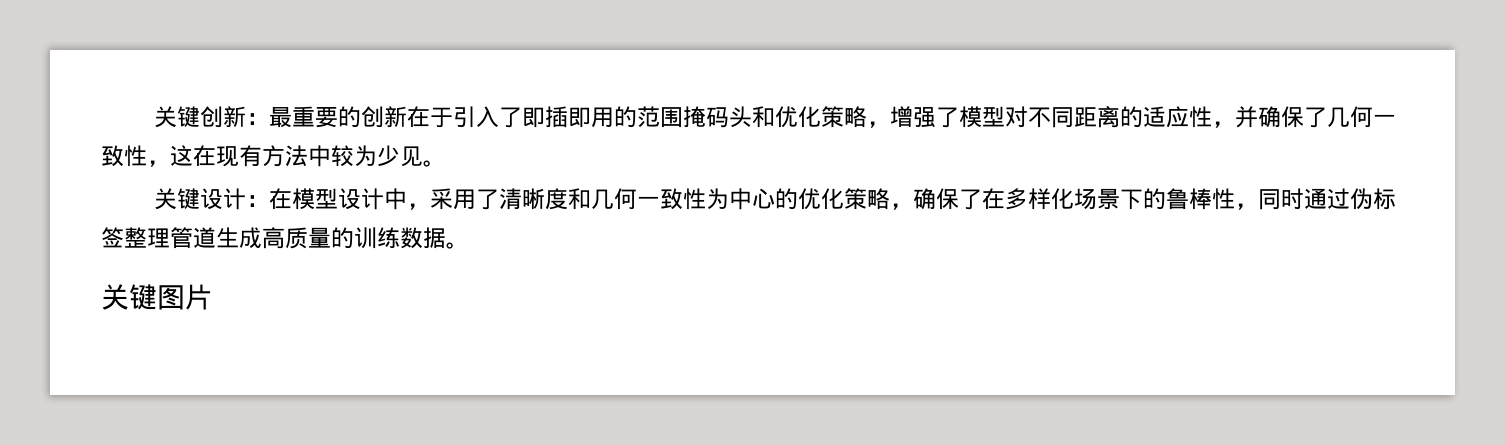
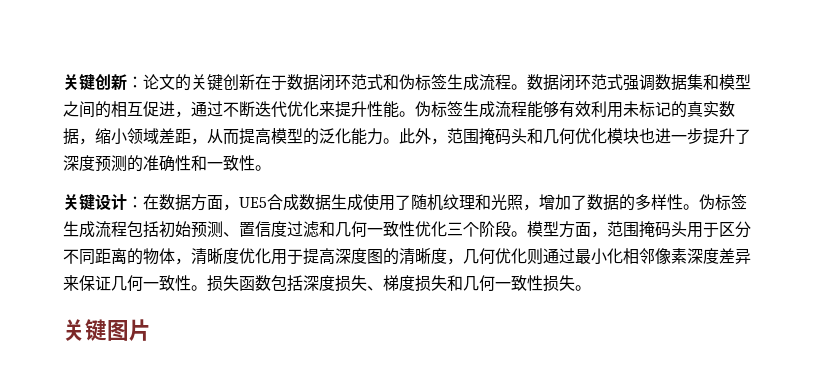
- 关键创新：最重要的创新在于引入了即插即用的范围掩码头和优化策略，增强了模型对不同距离的适应性，并确保了几何一致性，这在现有方法中较为少见。
- 关键设计：在模型设计中，采用了清晰度和几何一致性为中心的优化策略，确保了在多样化场景下的鲁棒性，同时通过伪标签整理管道生成高质量的训练数据。
+ 关键创新：论文的关键创新在于数据闭环范式和伪标签生成流程。数据闭环范式强调数据集和模型之间的相互促进，通过不断迭代优化来提升性能。伪标签生成流程能够有效利用未标记的真实数据，缩小领域差距，从而提高模型的泛化能力。此外，范围掩码头和几何优化模块也进一步提升了深度预测的准确性和一致性。
+ 关键设计：在数据方面，UE5合成数据生成使用了随机纹理和光照，增加了数据的多样性。伪标签生成流程包括初始预测、置信度过滤和几何一致性优化三个阶段。模型方面，范围掩码头用于区分不同距离的物体，清晰度优化用于提高深度图的清晰度，几何优化则通过最小化相邻像素深度差异来保证几何一致性。损失函数包括深度损失、梯度损失和几何一致性损失。

